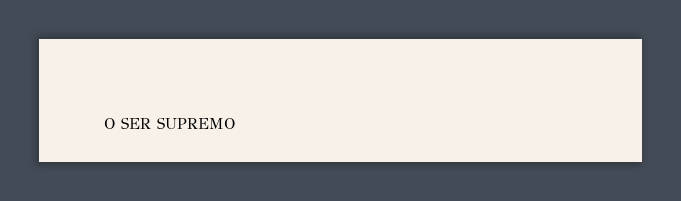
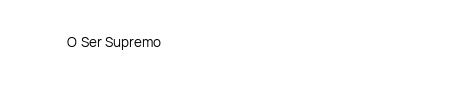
- O SER SUPREMO
+ O Ser Supremo

